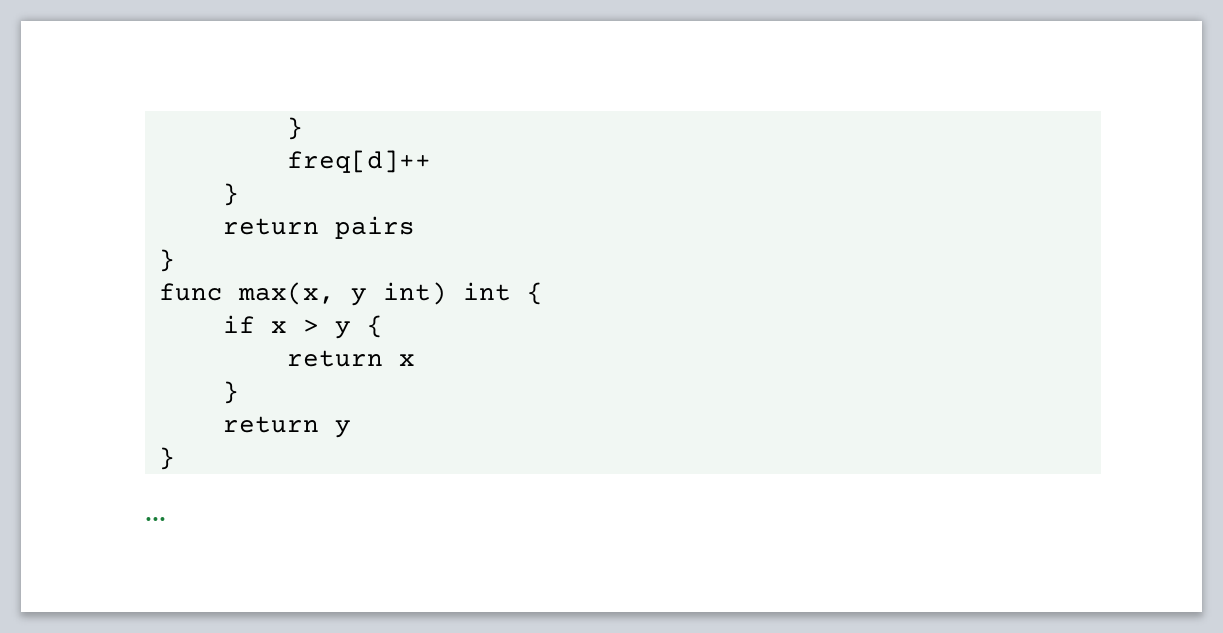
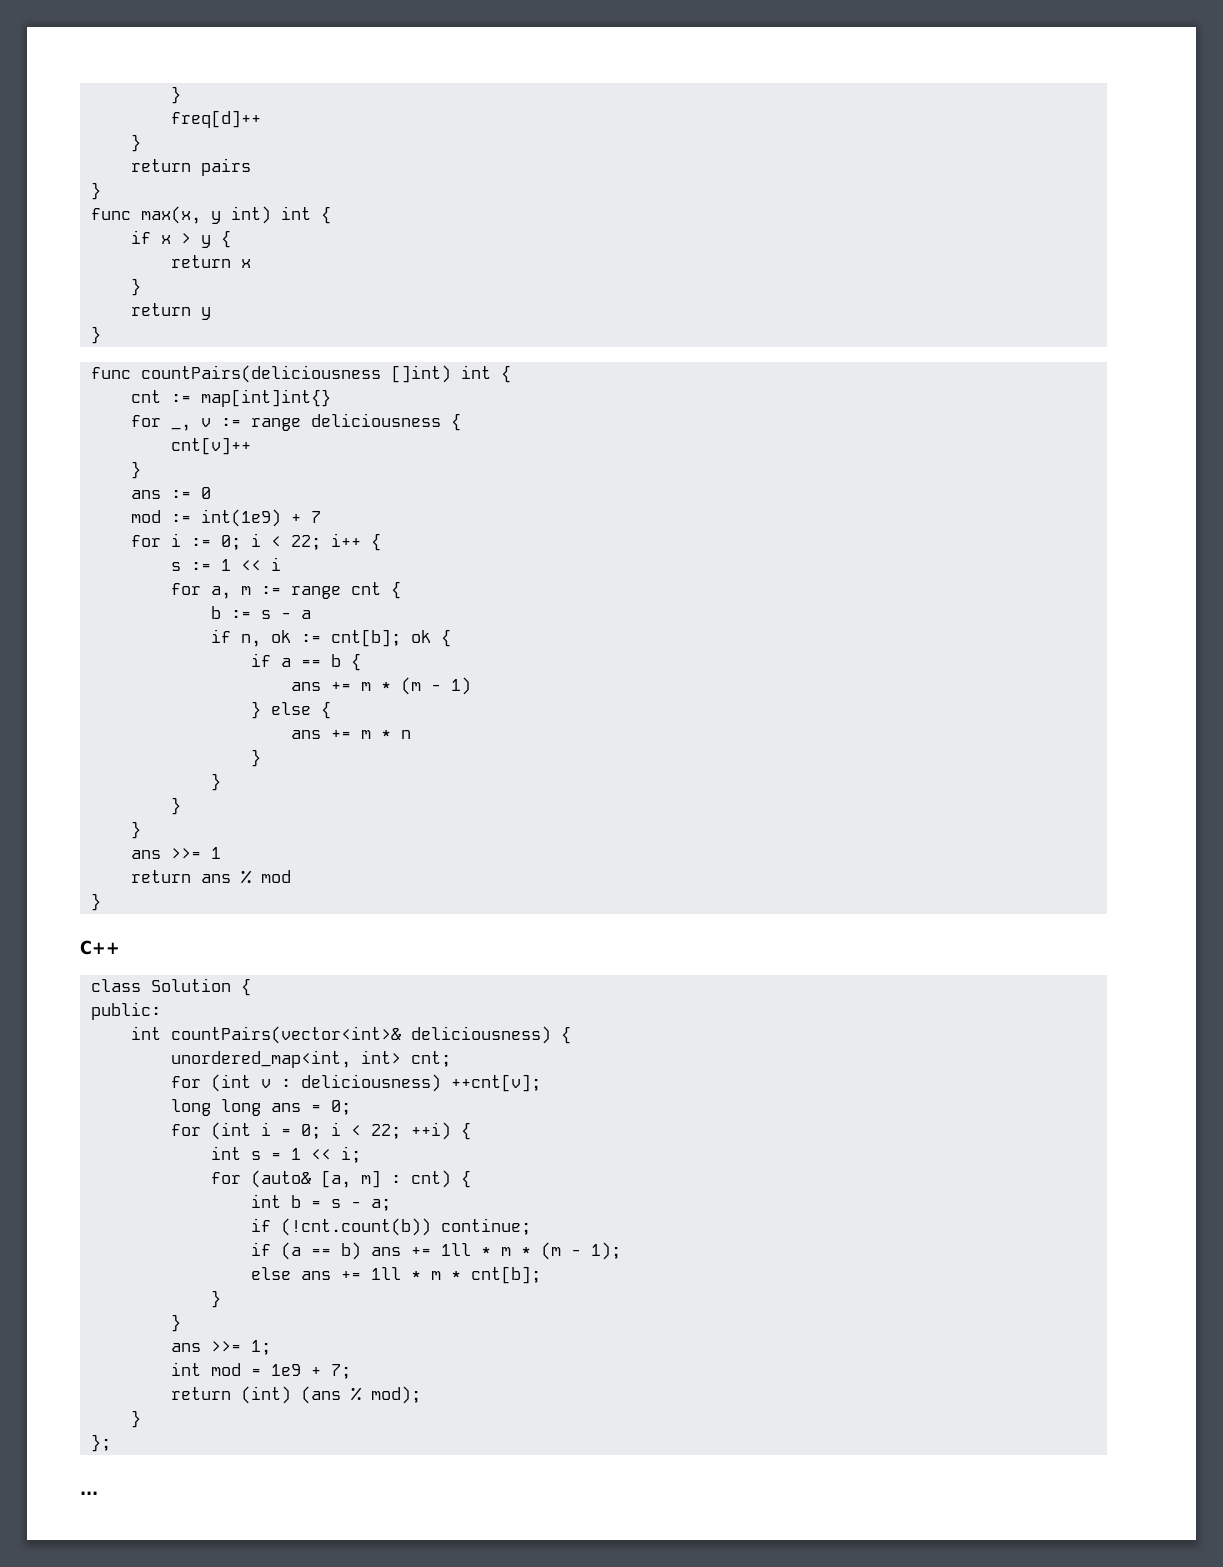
+ func countPairs(deliciousness []int) int {
+ cnt := map[int]int{}
+ for _, v := range deliciousness {
+ cnt[v]++
+ }
+ ans := 0
+ mod := int(1e9) + 7
+ for i := 0; i < 22; i++ {
+ s := 1 << i
+ for a, m := range cnt {
+ b := s - a
+ if n, ok := cnt[b]; ok {
+ if a == b {
+ ans += m * (m - 1)
+ } else {
+ ans += m * n
+ }
+ }
+ }
+ }
+ ans >>= 1
+ return ans % mod
+ }
+ C++
+ class Solution {
+ public:
+ int countPairs(vector<int>& deliciousness) {
+ unordered_map<int, int> cnt;
+ for (int v : deliciousness) ++cnt[v];
+ long long ans = 0;
+ for (int i = 0; i < 22; ++i) {
+ int s = 1 << i;
+ for (auto& [a, m] : cnt) {
+ int b = s - a;
+ if (!cnt.count(b)) continue;
+ if (a == b) ans += 1ll * m * (m - 1);
+ else ans += 1ll * m * cnt[b];
+ }
+ }
+ ans >>= 1;
+ int mod = 1e9 + 7;
+ return (int) (ans % mod);
+ }
+ };

